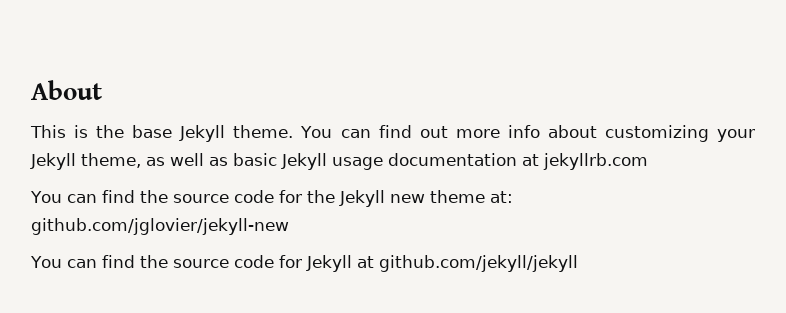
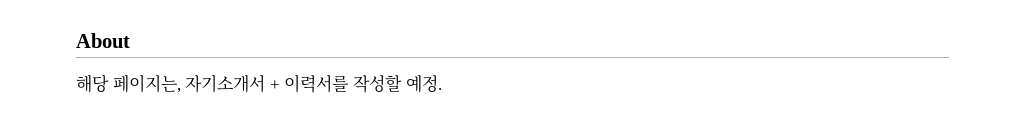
- This is the base Jekyll theme. You can find out more info about customizing your Jekyll theme, as well as basic Jekyll usage documentation at jekyllrb.com
- You can find the source code for the Jekyll new theme at: github.com/jglovier/jekyll-new
- You can find the source code for Jekyll at github.com/jekyll/jekyll
+ 해당 페이지는, 자기소개서 + 이력서를 작성할 예정.

